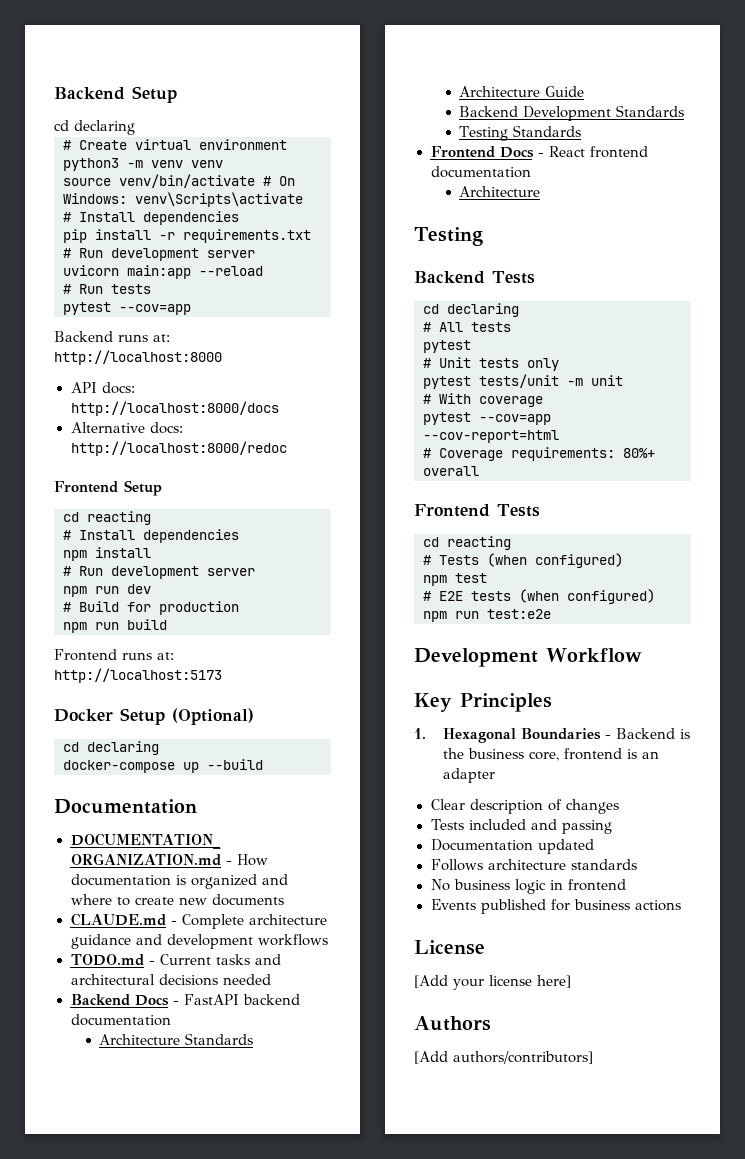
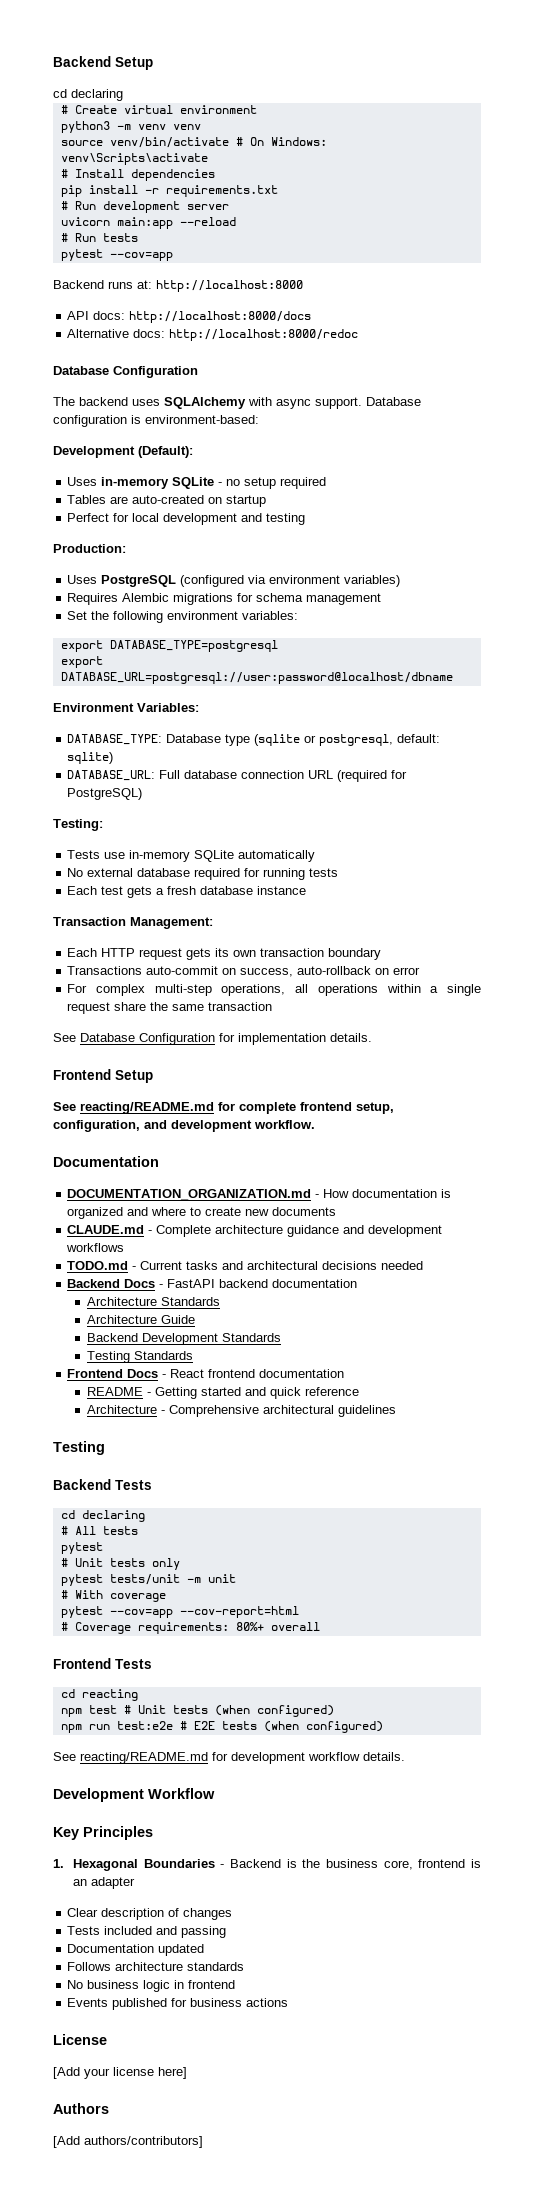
  Alternative docs: http://localhost:8000/redoc
+ Database Configuration
+ The backend uses SQLAlchemy with async support. Database configuration is environment-based:
+ Development (Default):
+ Uses in-memory SQLite - no setup required
+ Tables are auto-created on startup
+ Perfect for local development and testing
+ Production:
+ Uses PostgreSQL (configured via environment variables)
+ Requires Alembic migrations for schema management
+ Set the following environment variables:
+ export DATABASE_TYPE=postgresql
+ export DATABASE_URL=postgresql://user:password@localhost/dbname
+ Environment Variables:
+ DATABASE_TYPE: Database type (sqlite or postgresql, default: sqlite)
+ DATABASE_URL: Full database connection URL (required for PostgreSQL)
+ Testing:
+ Tests use in-memory SQLite automatically
+ No external database required for running tests
+ Each test gets a fresh database instance
+ Transaction Management:
+ Each HTTP request gets its own transaction boundary
+ Transactions auto-commit on success, auto-rollback on error
+ For complex multi-step operations, all operations within a single request share the same transaction
+ See Database Configuration for implementation details.
  Frontend Setup
- cd reacting
- # Install dependencies
- npm install
- # Run development server
- npm run dev
- # Build for production
- npm run build
- Frontend runs at: http://localhost:5173
- Docker Setup (Optional)
- cd declaring
- docker-compose up --build
+ See reacting/README.md for complete frontend setup, configuration, and development workflow.
  Frontend Docs - React frontend documentation
- Architecture
+ README - Getting started and quick reference
+ Architecture - Comprehensive architectural guidelines
- # Tests (when configured)
- npm test
- # E2E tests (when configured)
+ npm test # Unit tests (when configured)
- npm run test:e2e
+ npm run test:e2e # E2E tests (when configured)
+ See reacting/README.md for development workflow details.

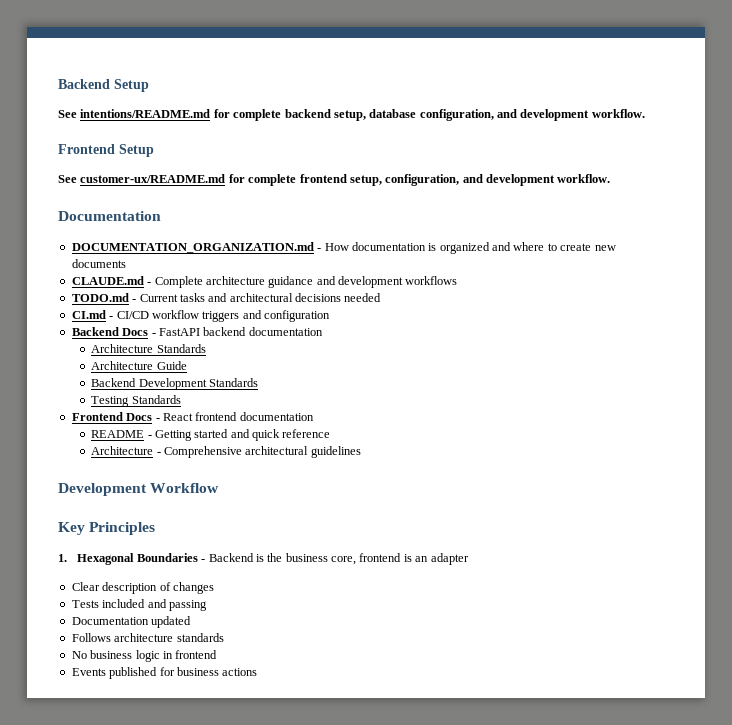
  Backend Setup
- cd declaring
- # Create virtual environment
- python3 -m venv venv
- source venv/bin/activate # On Windows: venv\Scripts\activate
- # Install dependencies
- pip install -r requirements.txt
- # Run development server
- uvicorn main:app --reload
- # Run tests
- pytest --cov=app
- Backend runs at: http://localhost:8000
- API docs: http://localhost:8000/docs
- Alternative docs: http://localhost:8000/redoc
- Database Configuration
- The backend uses SQLAlchemy with async support. Database configuration is environment-based:
- Development (Default):
- Uses in-memory SQLite - no setup required
- Tables are auto-created on startup
- Perfect for local development and testing
- Production:
- Uses PostgreSQL (configured via environment variables)
- Requires Alembic migrations for schema management
- Set the following environment variables:
- export DATABASE_TYPE=postgresql
- export DATABASE_URL=postgresql://user:password@localhost/dbname
- Environment Variables:
- DATABASE_TYPE: Database type (sqlite or postgresql, default: sqlite)
- DATABASE_URL: Full database connection URL (required for PostgreSQL)
- Testing:
- Tests use in-memory SQLite automatically
- No external database required for running tests
- Each test gets a fresh database instance
- Transaction Management:
- Each HTTP request gets its own transaction boundary
- Transactions auto-commit on success, auto-rollback on error
- For complex multi-step operations, all operations within a single request share the same transaction
- See Database Configuration for implementation details.
+ See intentions/README.md for complete backend setup, database configuration, and development workflow.
- See reacting/README.md for complete frontend setup, configuration, and development workflow.
+ See customer-ux/README.md for complete frontend setup, configuration, and development workflow.
+ CI.md - CI/CD workflow triggers and configuration
  Architecture - Comprehensive architectural guidelines
- Testing
- Backend Tests
- cd declaring
- # All tests
- pytest
- # Unit tests only
- pytest tests/unit -m unit
- # With coverage
- pytest --cov=app --cov-report=html
- # Coverage requirements: 80%+ overall
- Frontend Tests
- cd reacting
- npm test # Unit tests (when configured)
- npm run test:e2e # E2E tests (when configured)
- See reacting/README.md for development workflow details.
- License
- [Add your license here]
- Authors
- [Add authors/contributors]

